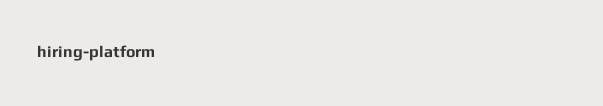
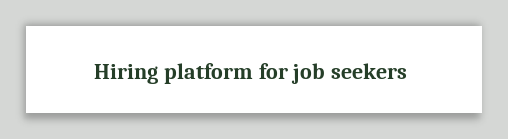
- hiring-platform
+ Hiring platform for job seekers

